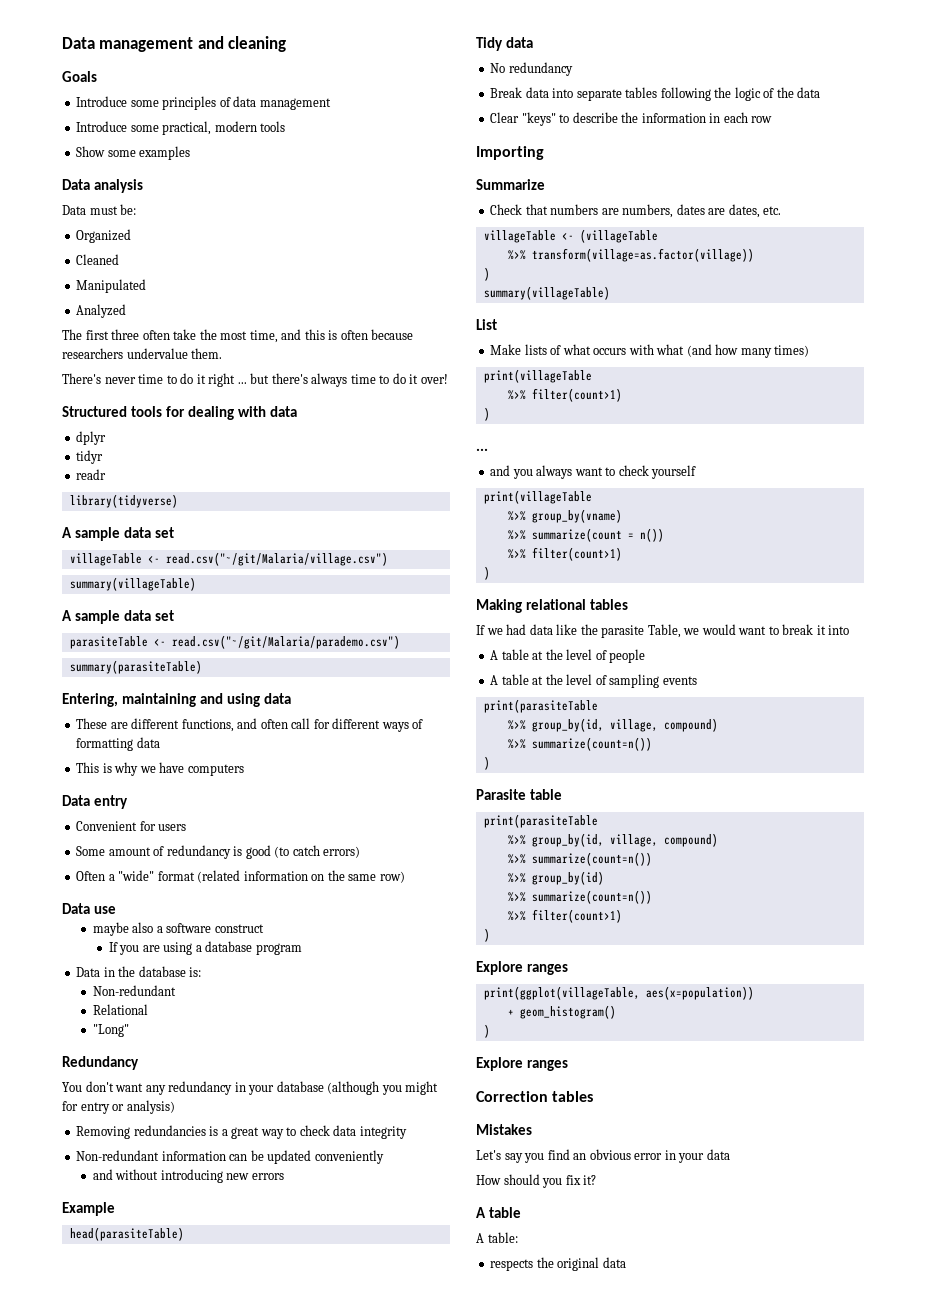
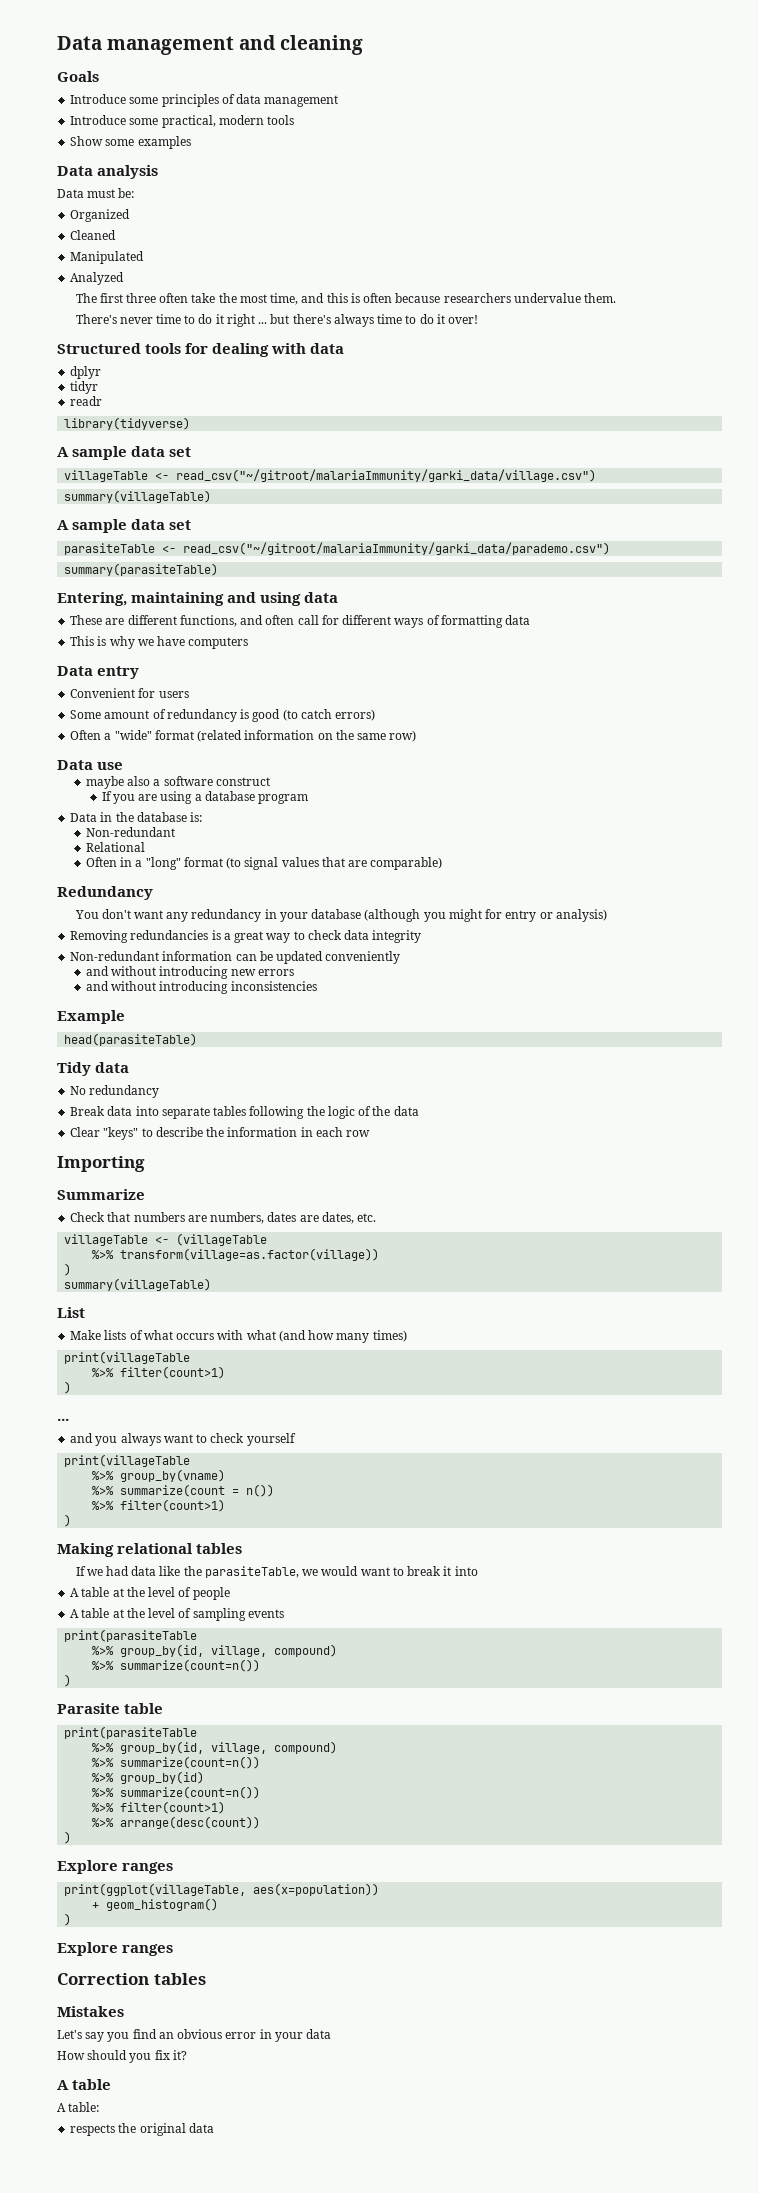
- villageTable <- read.csv("~/git/Malaria/village.csv")
+ villageTable <- read_csv("~/gitroot/malariaImmunity/garki_data/village.csv")
- parasiteTable <- read.csv("~/git/Malaria/parademo.csv")
+ parasiteTable <- read_csv("~/gitroot/malariaImmunity/garki_data/parademo.csv")
- "Long"
+ Often in a "long" format (to signal values that are comparable)
+ and without introducing inconsistencies
- If we had data like the parasite Table, we would want to break it into
+ If we had data like the parasiteTable, we would want to break it into
+ %>% arrange(desc(count))

